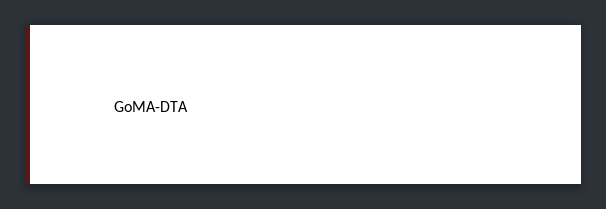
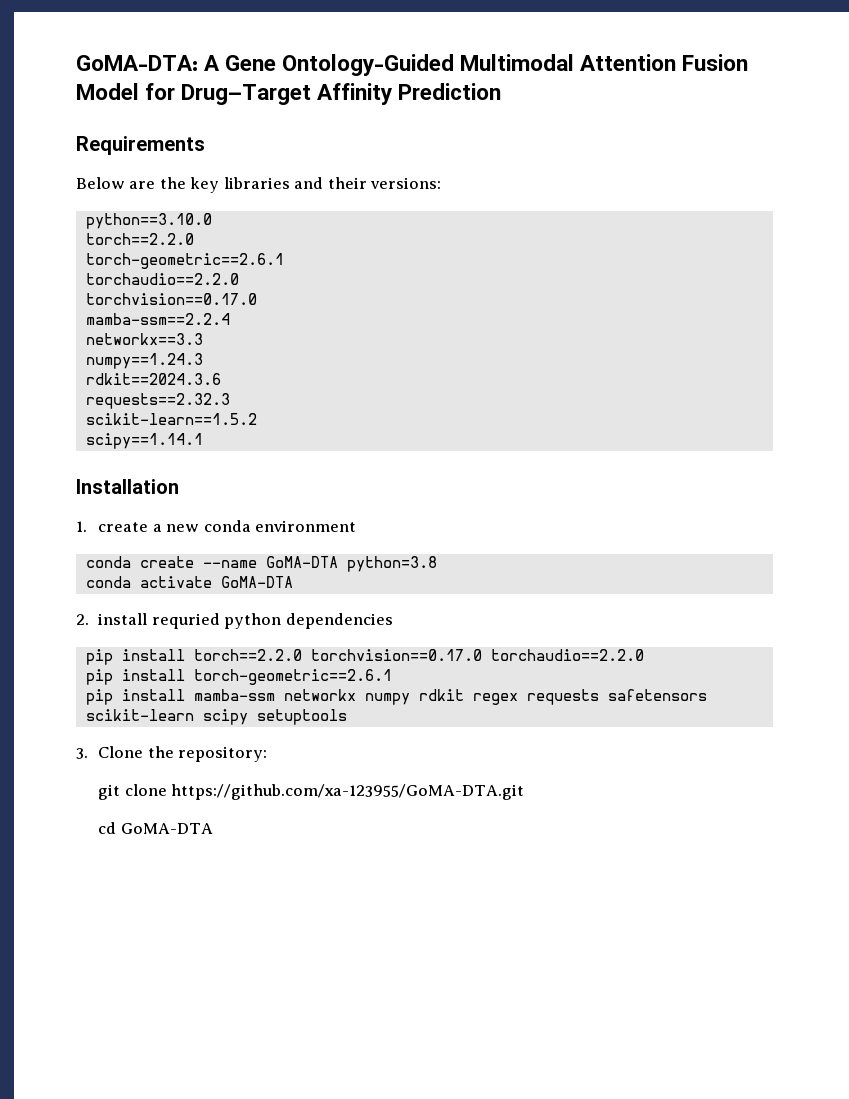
- GoMA-DTA
+ GoMA-DTA: A Gene Ontology-Guided Multimodal Attention Fusion Model for Drug–Target Affinity Prediction
+ Requirements
+ Below are the key libraries and their versions:
+ python==3.10.0
+ torch==2.2.0
+ torch-geometric==2.6.1
+ torchaudio==2.2.0
+ torchvision==0.17.0
+ mamba-ssm==2.2.4
+ networkx==3.3
+ numpy==1.24.3
+ rdkit==2024.3.6
+ requests==2.32.3
+ scikit-learn==1.5.2
+ scipy==1.14.1
+ Installation
+ 1. create a new conda environment
+ conda create --name GoMA-DTA python=3.8
+ conda activate GoMA-DTA
+ 2. install requried python dependencies
+ pip install torch==2.2.0 torchvision==0.17.0 torchaudio==2.2.0
+ pip install torch-geometric==2.6.1
+ pip install mamba-ssm networkx numpy rdkit regex requests safetensors scikit-learn scipy setuptools
+ 3. Clone the repository:
+ git clone https://github.com/xa-123955/GoMA-DTA.git
+ cd GoMA-DTA

